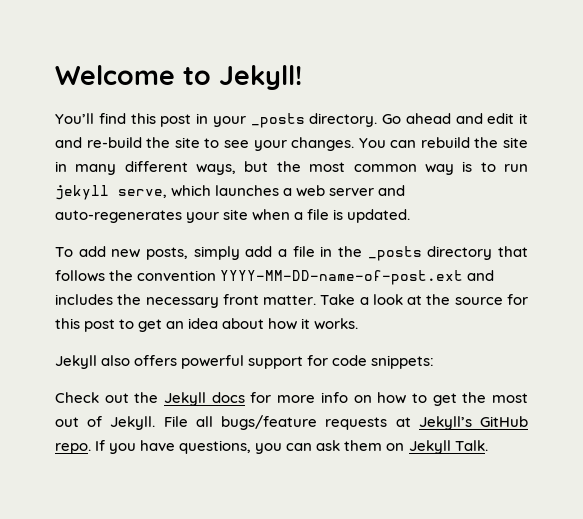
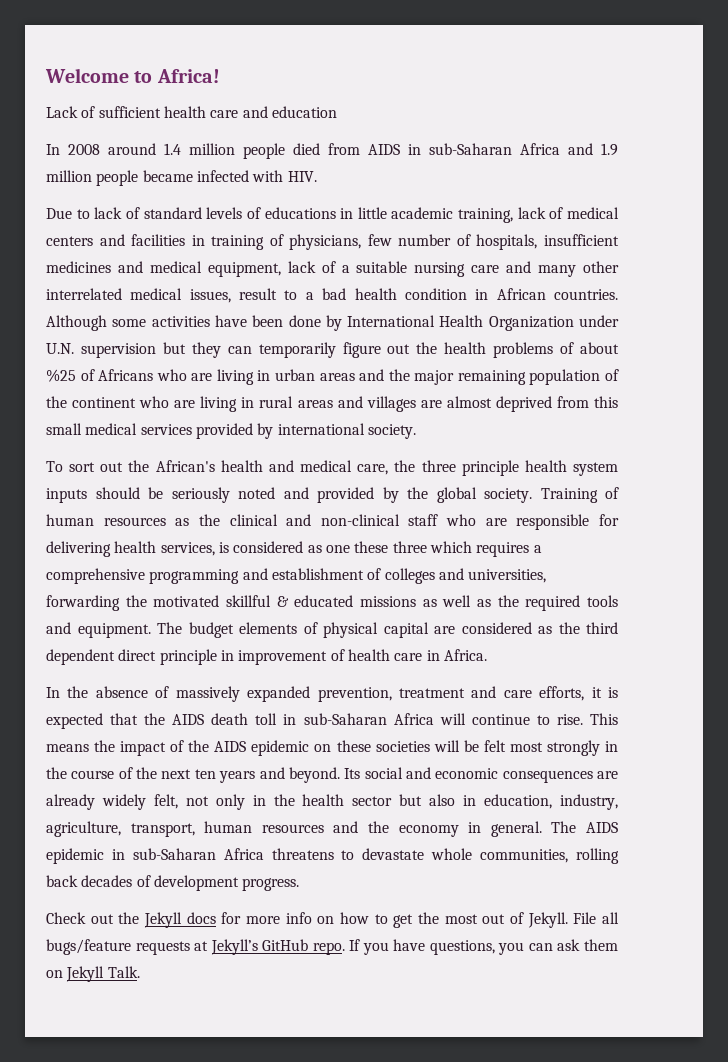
- Welcome to Jekyll!
- You’ll find this post in your _posts directory. Go ahead and edit it and re-build the site to see your changes. You can rebuild the site in many different ways, but the most common way is to run jekyll serve, which launches a web server and auto-regenerates your site when a file is updated.
- To add new posts, simply add a file in the _posts directory that follows the convention YYYY-MM-DD-name-of-post.ext and includes the necessary front matter. Take a look at the source for this post to get an idea about how it works.
- Jekyll also offers powerful support for code snippets:
+ Welcome to Africa!
+ Lack of sufficient health care and education
+ In 2008 around 1.4 million people died from AIDS in sub-Saharan Africa and 1.9 million people became infected with HIV.
+ Due to lack of standard levels of educations in little academic training, lack of medical centers and facilities in training of physicians, few number of hospitals, insufficient medicines and medical equipment, lack of a suitable nursing care and many other interrelated medical issues, result to a bad health condition in African countries. Although some activities have been done by International Health Organization under U.N. supervision but they can temporarily figure out the health problems of about %25 of Africans who are living in urban areas and the major remaining population of the continent who are living in rural areas and villages are almost deprived from this small medical services provided by international society.
+ To sort out the African's health and medical care, the three principle health system inputs should be seriously noted and provided by the global society. Training of human resources as the clinical and non-clinical staff who are responsible for delivering health services, is considered as one these three which requires a comprehensive programming and establishment of colleges and universities, forwarding the motivated skillful & educated missions as well as the required tools and equipment. The budget elements of physical capital are considered as the third dependent direct principle in improvement of health care in Africa.
+ In the absence of massively expanded prevention, treatment and care efforts, it is expected that the AIDS death toll in sub-Saharan Africa will continue to rise. This means the impact of the AIDS epidemic on these societies will be felt most strongly in the course of the next ten years and beyond. Its social and economic consequences are already widely felt, not only in the health sector but also in education, industry, agriculture, transport, human resources and the economy in general. The AIDS epidemic in sub-Saharan Africa threatens to devastate whole communities, rolling back decades of development progress.

